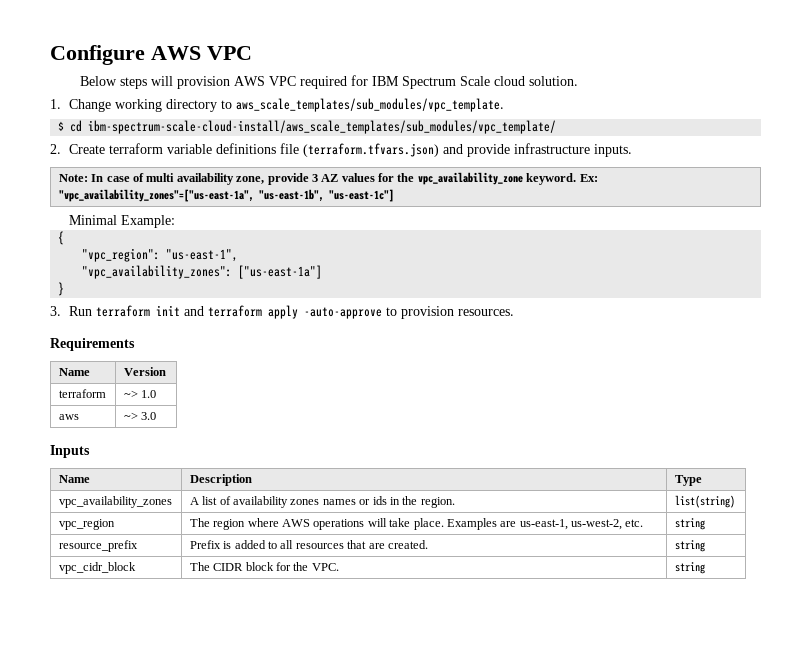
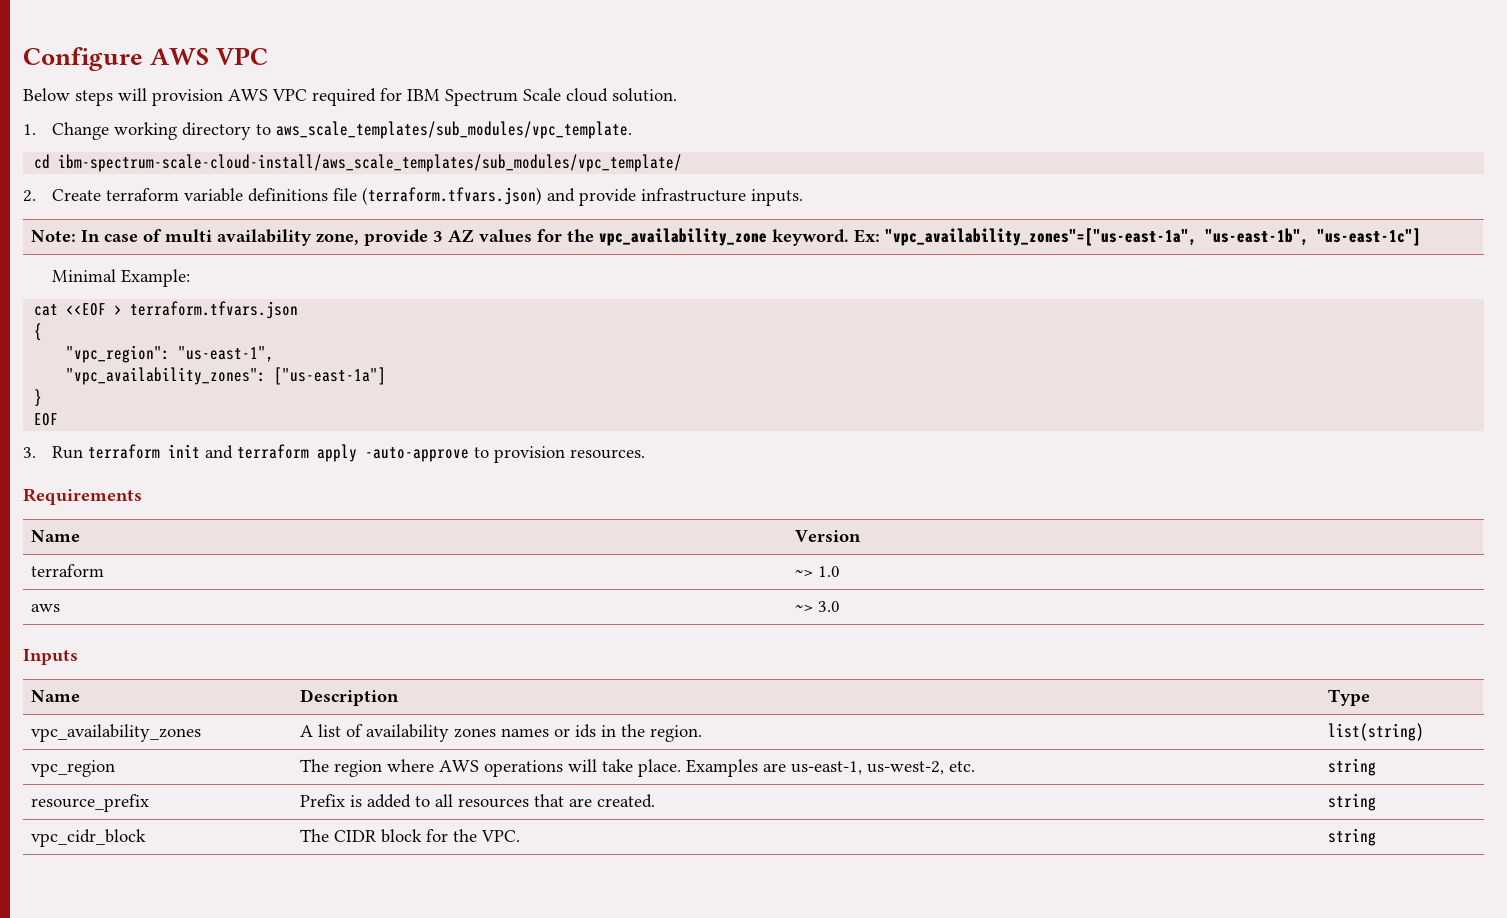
- $ cd ibm-spectrum-scale-cloud-install/aws_scale_templates/sub_modules/vpc_template/
+ cd ibm-spectrum-scale-cloud-install/aws_scale_templates/sub_modules/vpc_template/
+ cat <<EOF > terraform.tfvars.json
+ EOF

